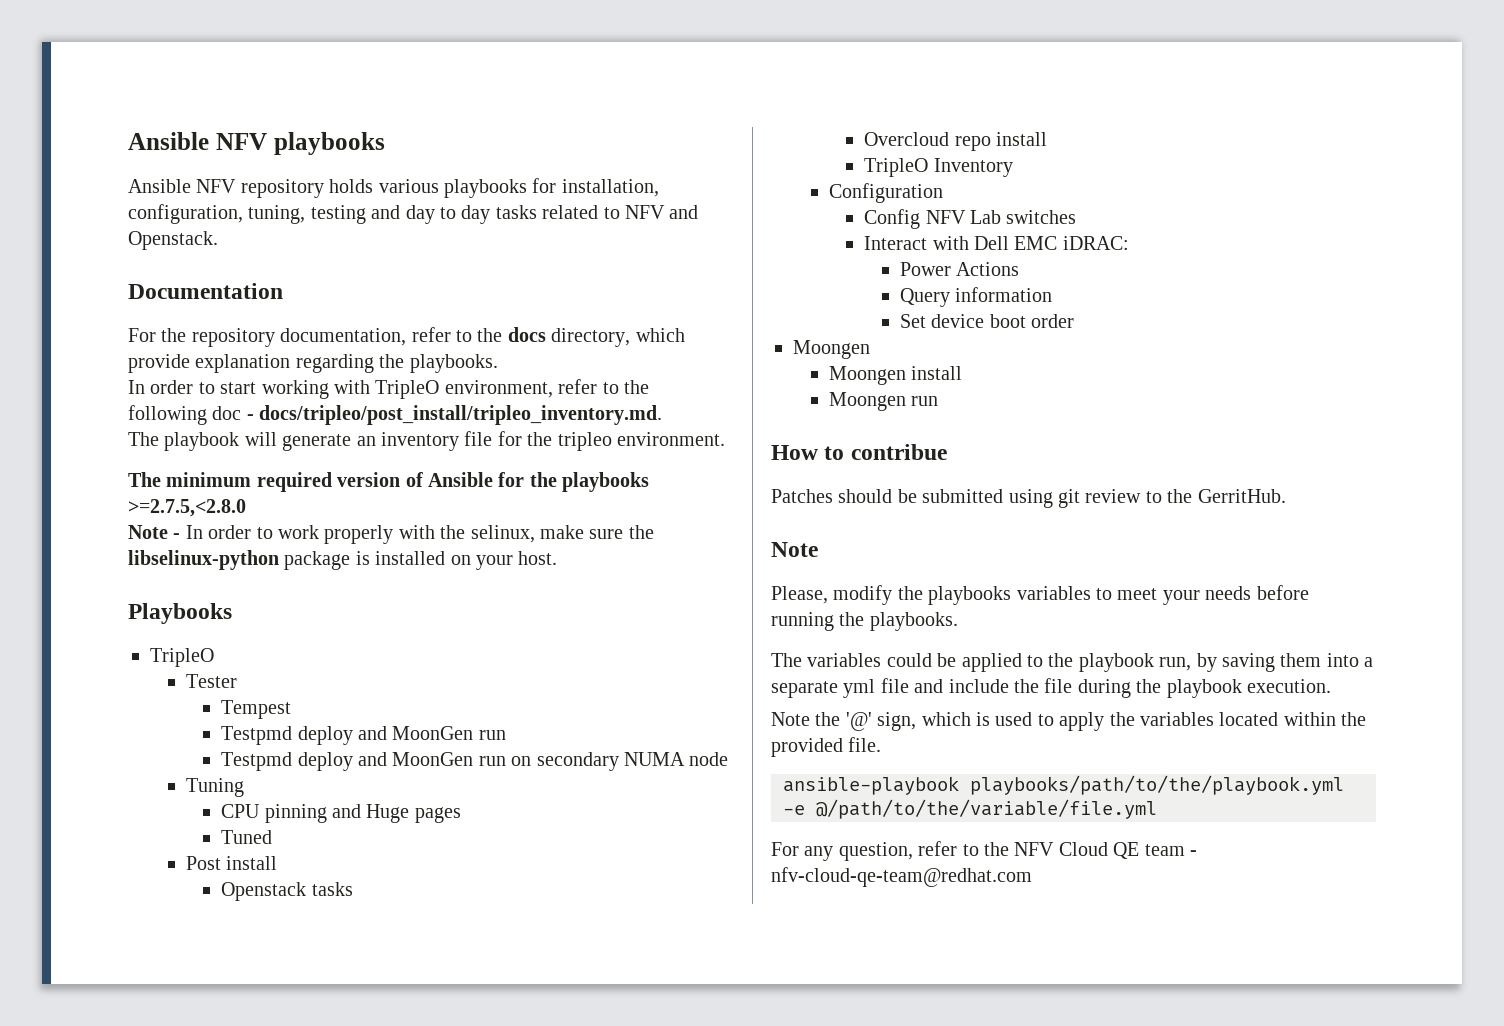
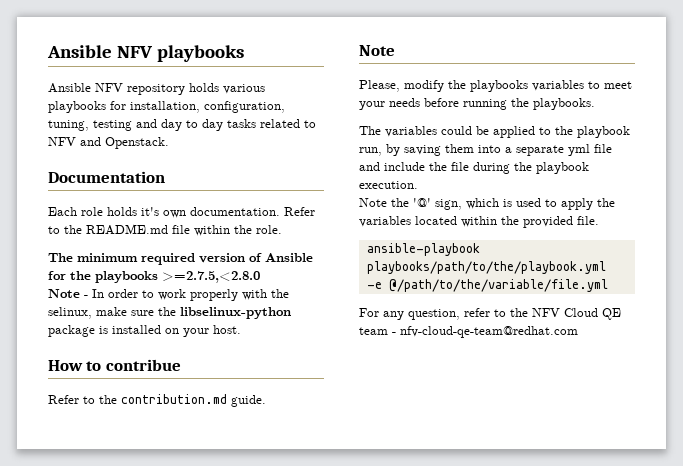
- For the repository documentation, refer to the docs directory, which provide explanation regarding the playbooks.
- In order to start working with TripleO environment, refer to the following doc - docs/tripleo/post_install/tripleo_inventory.md.
- The playbook will generate an inventory file for the tripleo environment.
+ Each role holds it's own documentation. Refer to the README.md file within the role.
- Playbooks
- TripleO
- Tester
- Tempest
- Testpmd deploy and MoonGen run
- Testpmd deploy and MoonGen run on secondary NUMA node
- Tuning
- CPU pinning and Huge pages
- Tuned
- Post install
- Openstack tasks
- Overcloud repo install
- TripleO Inventory
- Configuration
- Config NFV Lab switches
- Interact with Dell EMC iDRAC:
- Power Actions
- Query information
- Set device boot order
- Moongen
- Moongen install
- Moongen run
  How to contribue
- Patches should be submitted using git review to the GerritHub.
+ Refer to the contribution.md guide.

